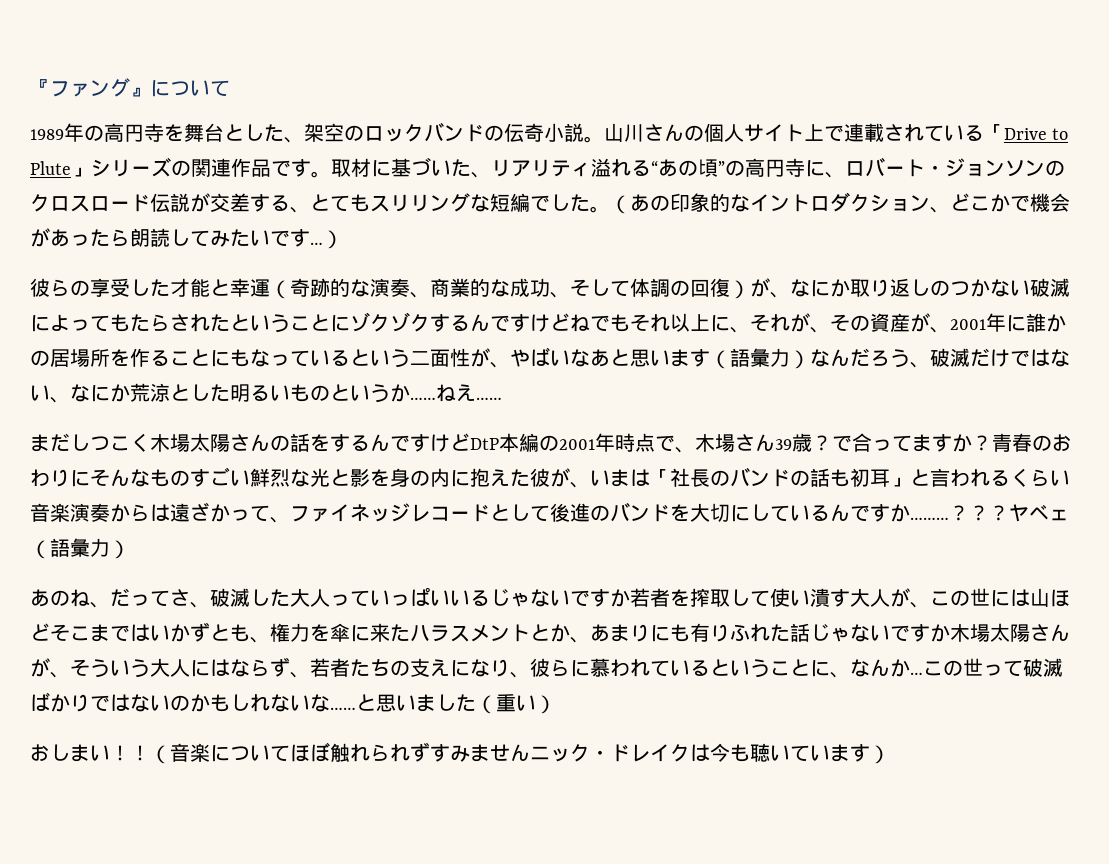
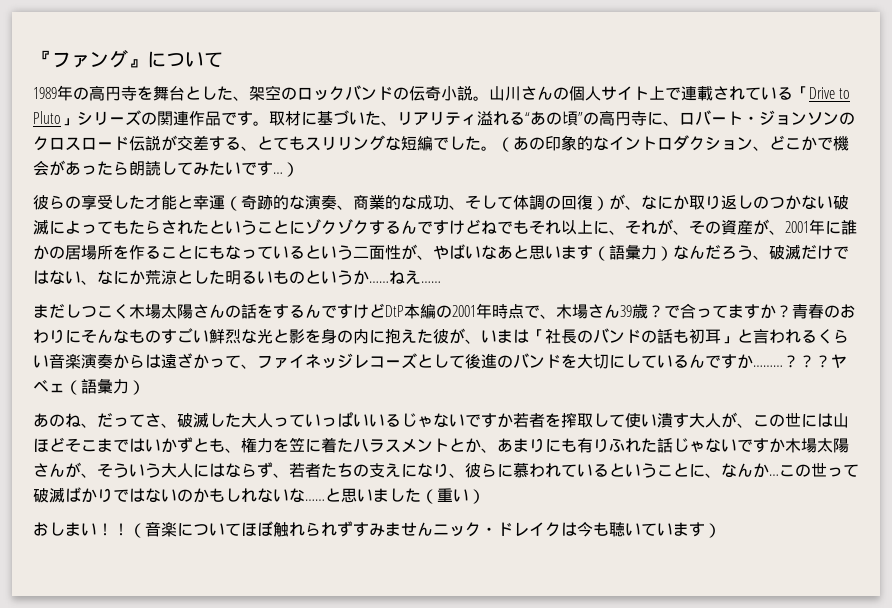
- 山川さんの個人サイト上で連載されている「Drive to Plute」シリーズの関連作品です。
+ 山川さんの個人サイト上で連載されている「Drive to Pluto」シリーズの関連作品です。
- 青春のおわりにそんなものすごい鮮烈な光と影を身の内に抱えた彼が、いまは「社長のバンドの話も初耳」と言われるくらい音楽演奏からは遠ざかって、ファイネッジレコードとして後進のバンドを大切にしているんですか………
+ 青春のおわりにそんなものすごい鮮烈な光と影を身の内に抱えた彼が、いまは「社長のバンドの話も初耳」と言われるくらい音楽演奏からは遠ざかって、ファイネッジレコーズとして後進のバンドを大切にしているんですか………
- あのね、だってさ、破滅した大人っていっぱいいるじゃないですか若者を搾取して使い潰す大人が、この世には山ほどそこまではいかずとも、権力を傘に来たハラスメントとか、あまりにも有りふれた話じゃないですか木場太陽さんが、そういう大人にはならず、若者たちの支えになり、彼らに慕われているということに、なんか…
+ あのね、だってさ、破滅した大人っていっぱいいるじゃないですか若者を搾取して使い潰す大人が、この世には山ほどそこまではいかずとも、権力を笠に着たハラスメントとか、あまりにも有りふれた話じゃないですか木場太陽さんが、そういう大人にはならず、若者たちの支えになり、彼らに慕われているということに、なんか…

